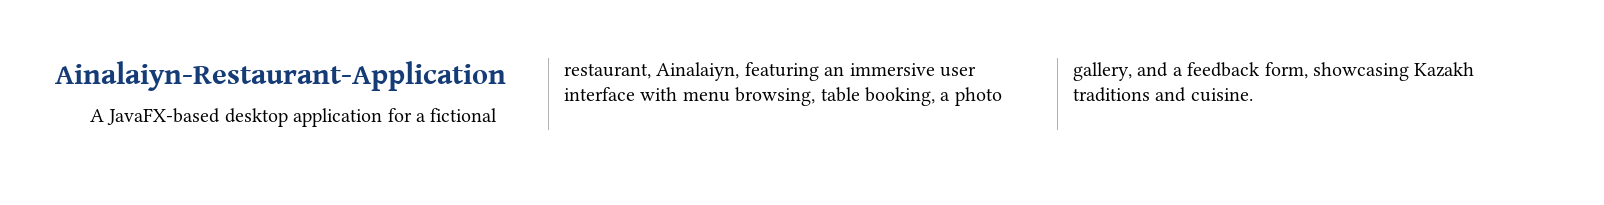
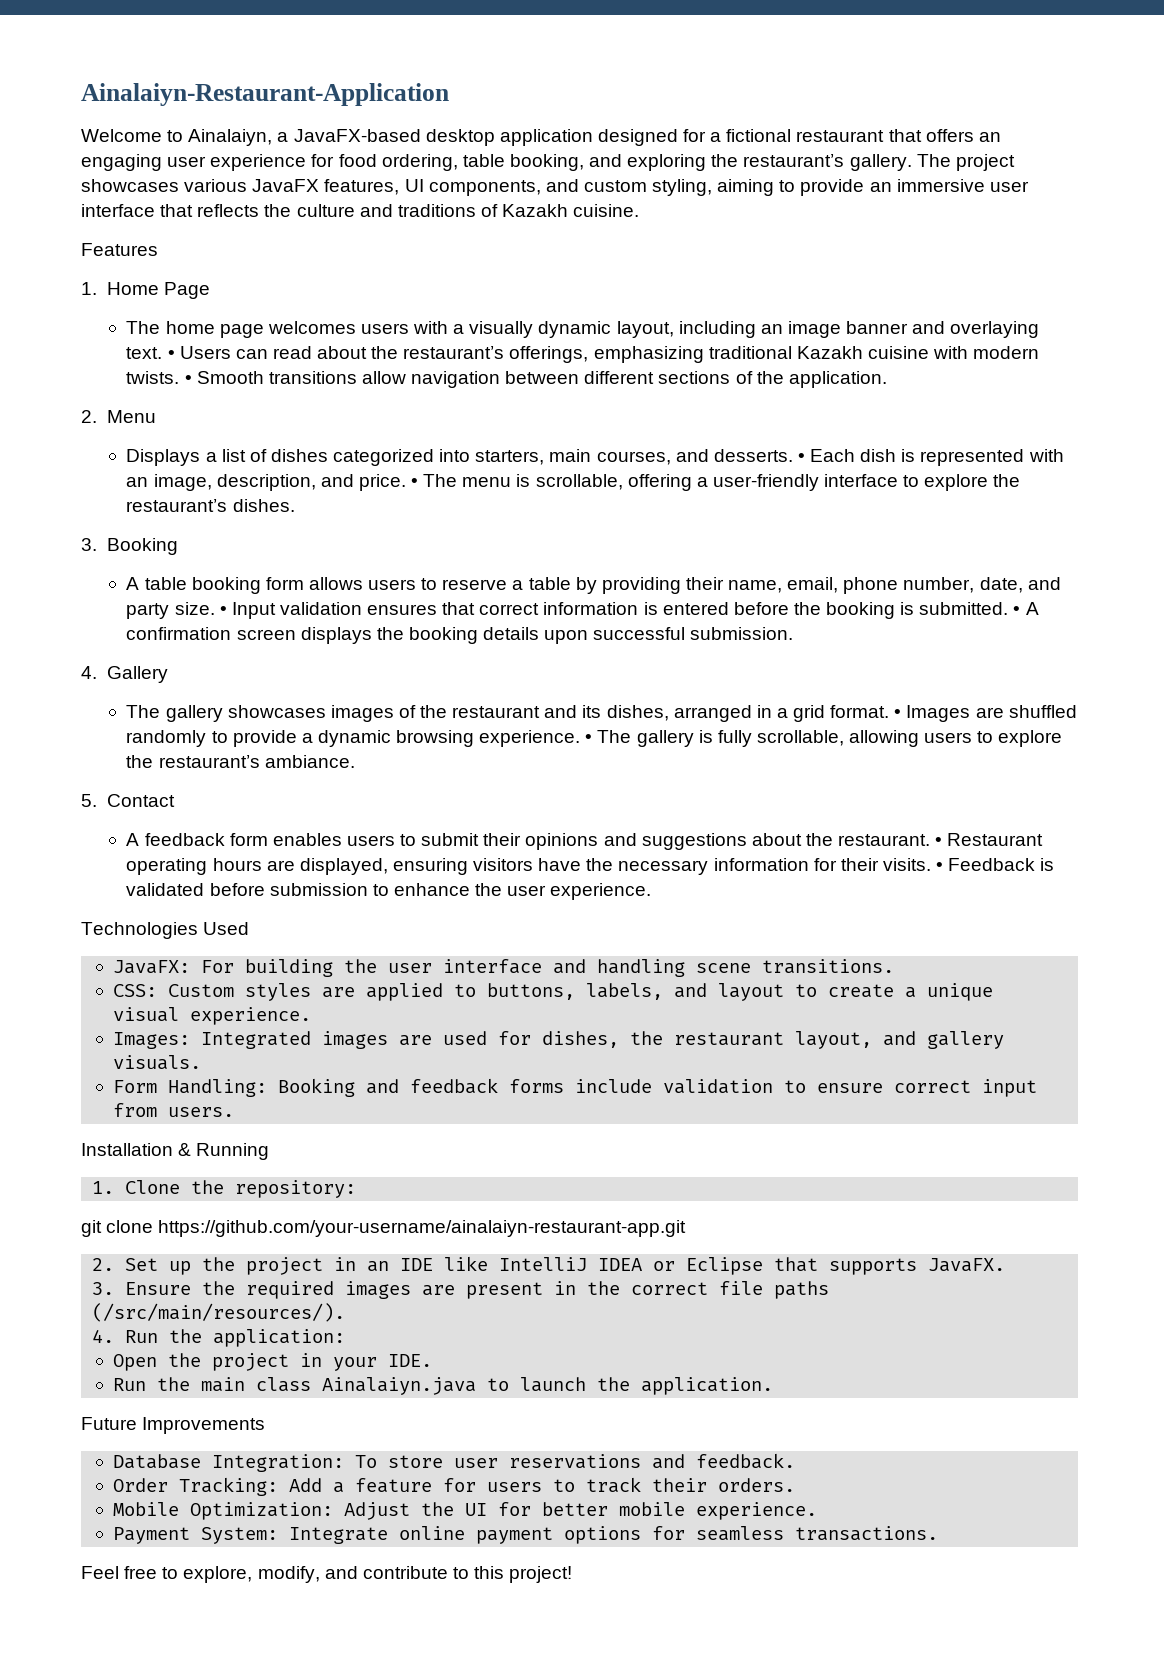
- A JavaFX-based desktop application for a fictional restaurant, Ainalaiyn, featuring an immersive user interface with menu browsing, table booking, a photo gallery, and a feedback form, showcasing Kazakh traditions and cuisine.
+ Welcome to Ainalaiyn, a JavaFX-based desktop application designed for a fictional restaurant that offers an engaging user experience for food ordering, table booking, and exploring the restaurant’s gallery. The project showcases various JavaFX features, UI components, and custom styling, aiming to provide an immersive user interface that reflects the culture and traditions of Kazakh cuisine.
+ Features
+ 1. Home Page
+ The home page welcomes users with a visually dynamic layout, including an image banner and overlaying text. • Users can read about the restaurant’s offerings, emphasizing traditional Kazakh cuisine with modern twists. • Smooth transitions allow navigation between different sections of the application.
+ 2. Menu
+ Displays a list of dishes categorized into starters, main courses, and desserts. • Each dish is represented with an image, description, and price. • The menu is scrollable, offering a user-friendly interface to explore the restaurant’s dishes.
+ 3. Booking
+ A table booking form allows users to reserve a table by providing their name, email, phone number, date, and party size. • Input validation ensures that correct information is entered before the booking is submitted. • A confirmation screen displays the booking details upon successful submission.
+ 4. Gallery
+ The gallery showcases images of the restaurant and its dishes, arranged in a grid format. • Images are shuffled randomly to provide a dynamic browsing experience. • The gallery is fully scrollable, allowing users to explore the restaurant’s ambiance.
+ 5. Contact
+ A feedback form enables users to submit their opinions and suggestions about the restaurant. • Restaurant operating hours are displayed, ensuring visitors have the necessary information for their visits. • Feedback is validated before submission to enhance the user experience.
+ Technologies Used
+ JavaFX: For building the user interface and handling scene transitions.
+ CSS: Custom styles are applied to buttons, labels, and layout to create a unique visual experience.
+ Images: Integrated images are used for dishes, the restaurant layout, and gallery visuals.
+ Form Handling: Booking and feedback forms include validation to ensure correct input from users.
+ Installation & Running
+ 1. Clone the repository:
+ git clone https://github.com/your-username/ainalaiyn-restaurant-app.git
+ 2. Set up the project in an IDE like IntelliJ IDEA or Eclipse that supports JavaFX.
+ 3. Ensure the required images are present in the correct file paths (/src/main/resources/).
+ 4. Run the application:
+ Open the project in your IDE.
+ Run the main class Ainalaiyn.java to launch the application.
+ Future Improvements
+ Database Integration: To store user reservations and feedback.
+ Order Tracking: Add a feature for users to track their orders.
+ Mobile Optimization: Adjust the UI for better mobile experience.
+ Payment System: Integrate online payment options for seamless transactions.
+ Feel free to explore, modify, and contribute to this project!

